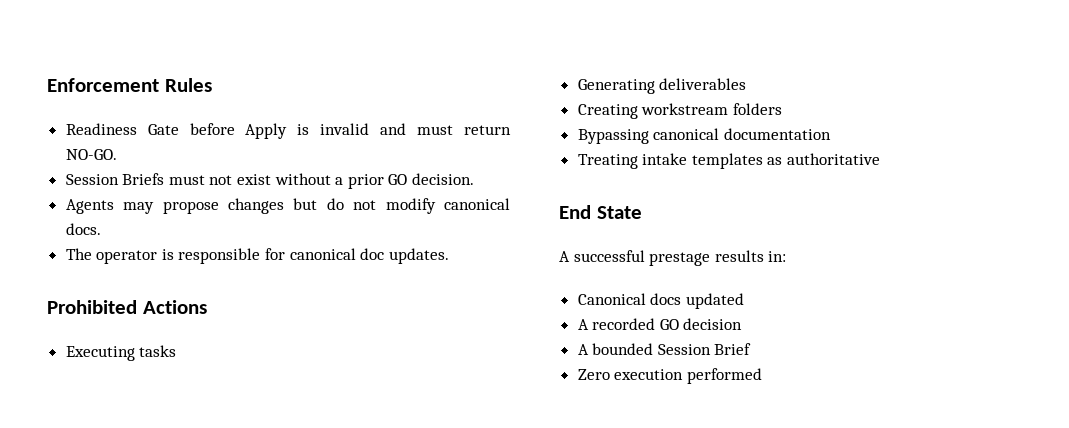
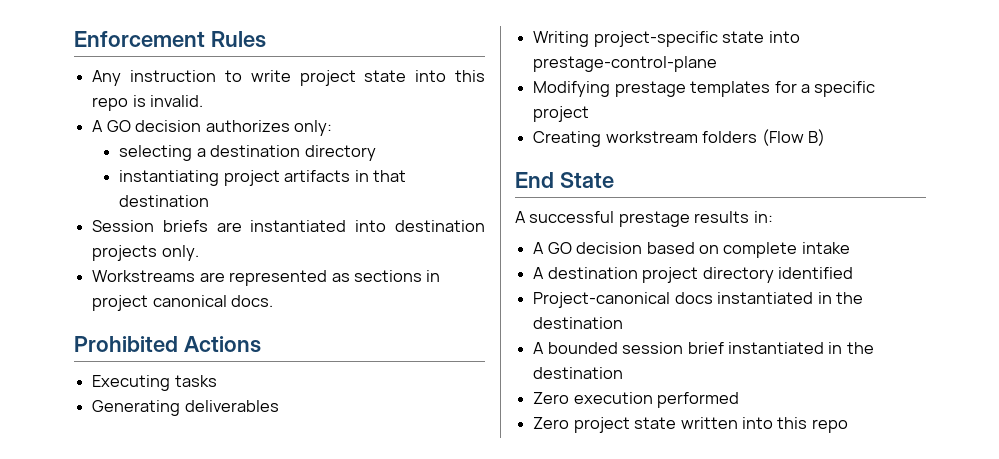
- Readiness Gate before Apply is invalid and must return NO-GO.
- Session Briefs must not exist without a prior GO decision.
- Agents may propose changes but do not modify canonical docs.
- The operator is responsible for canonical doc updates.
+ Any instruction to write project state into this repo is invalid.
+ A GO decision authorizes only:
+ selecting a destination directory
+ instantiating project artifacts in that destination
+ Session briefs are instantiated into destination projects only.
+ Workstreams are represented as sections in project canonical docs.
- Creating workstream folders
- Bypassing canonical documentation
- Treating intake templates as authoritative
+ Writing project-specific state into prestage-control-plane
+ Modifying prestage templates for a specific project
+ Creating workstream folders (Flow B)
- Canonical docs updated
- A recorded GO decision
- A bounded Session Brief
+ A GO decision based on complete intake
+ A destination project directory identified
+ Project-canonical docs instantiated in the destination
+ A bounded session brief instantiated in the destination
  Zero execution performed
+ Zero project state written into this repo

